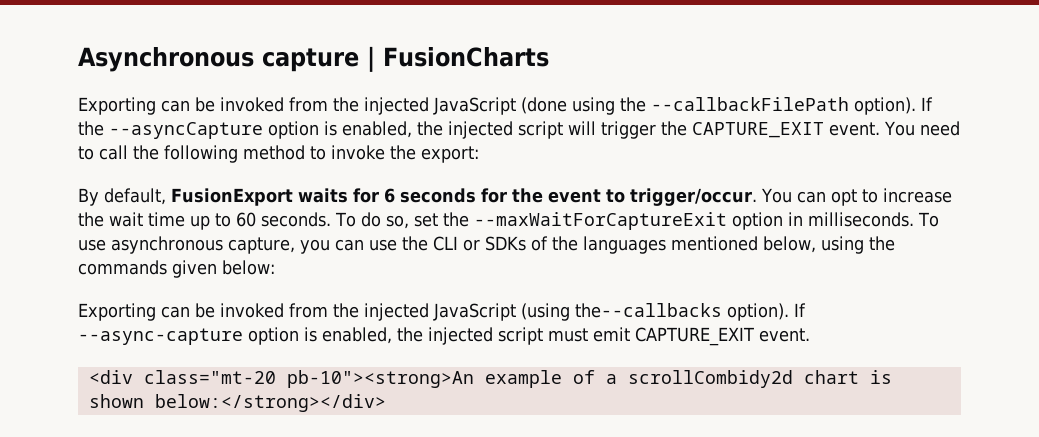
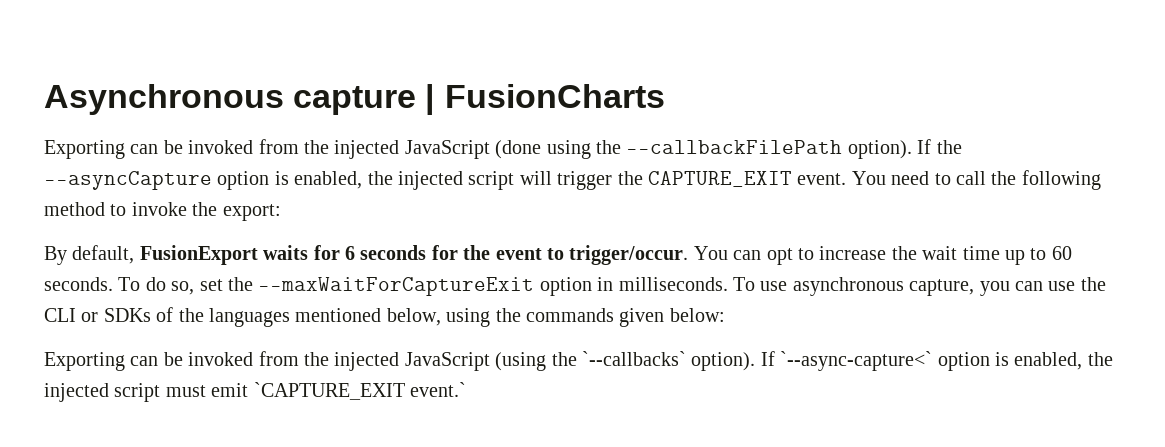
- Exporting can be invoked from the injected JavaScript (using the--callbacks option). If --async-capture option is enabled, the injected script must emit CAPTURE_EXIT event.
- <div class="mt-20 pb-10"><strong>An example of a scrollCombidy2d chart is shown below:</strong></div>
+ Exporting can be invoked from the injected JavaScript (using the `--callbacks` option). If `--async-capture<` option is enabled, the injected script must emit `CAPTURE_EXIT event.`

